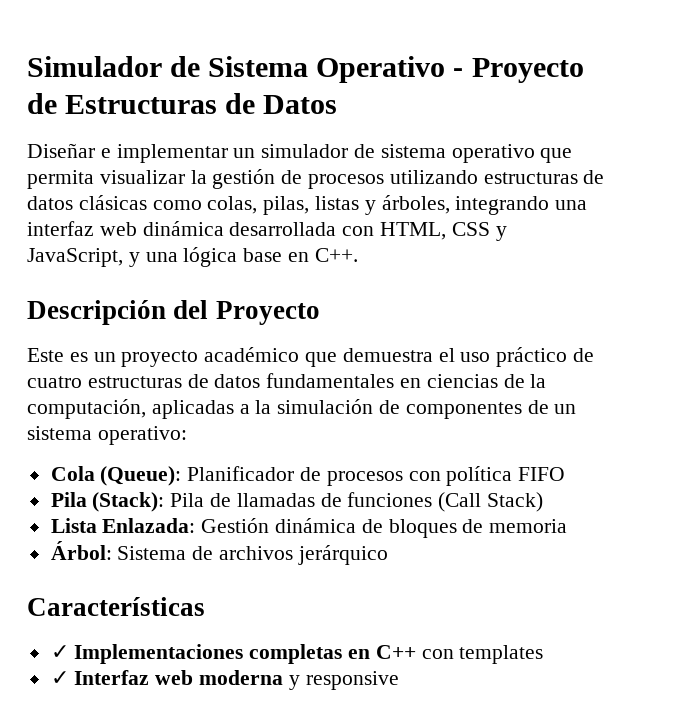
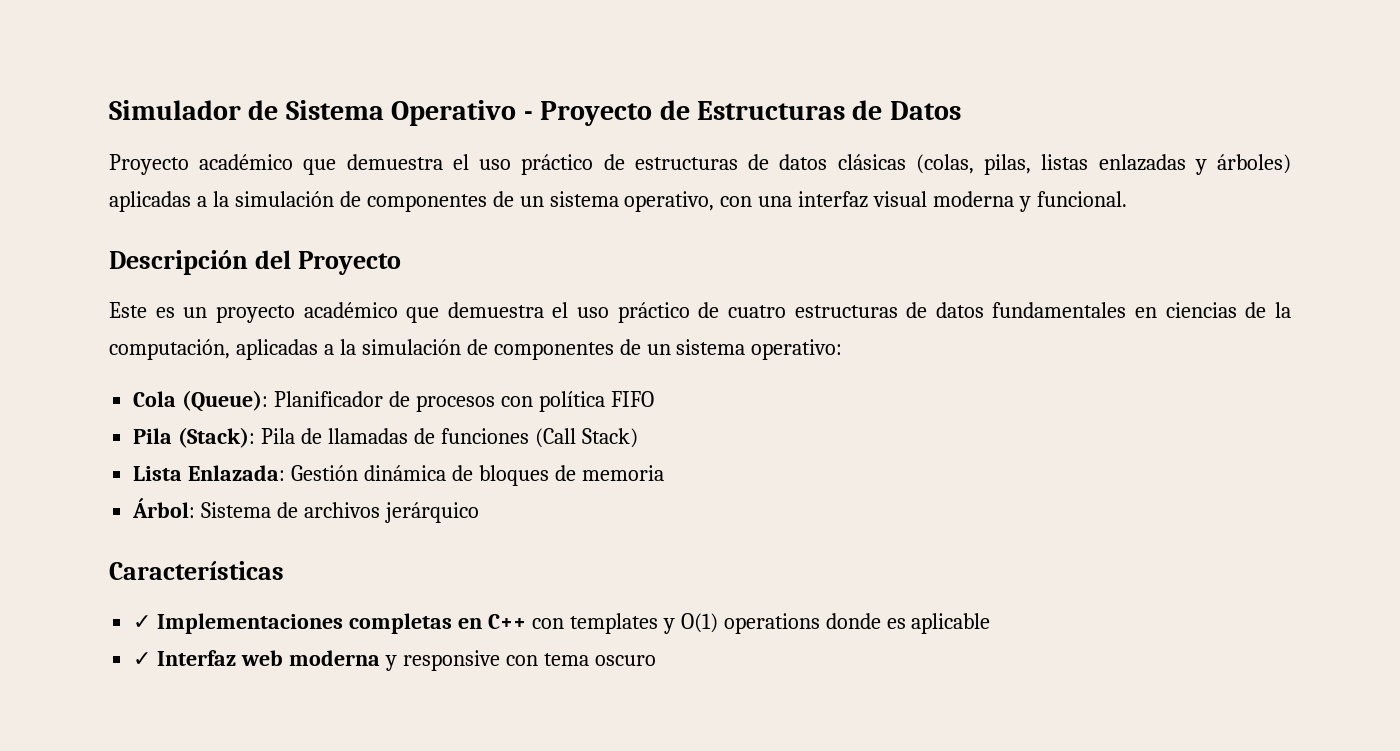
- Diseñar e implementar un simulador de sistema operativo que permita visualizar la gestión de procesos utilizando estructuras de datos clásicas como colas, pilas, listas y árboles, integrando una interfaz web dinámica desarrollada con HTML, CSS y JavaScript, y una lógica base en C++.
+ Proyecto académico que demuestra el uso práctico de estructuras de datos clásicas (colas, pilas, listas enlazadas y árboles) aplicadas a la simulación de componentes de un sistema operativo, con una interfaz visual moderna y funcional.
- ✓ Implementaciones completas en C++ con templates
+ ✓ Implementaciones completas en C++ con templates y O(1) operations donde es aplicable
- ✓ Interfaz web moderna y responsive
+ ✓ Interfaz web moderna y responsive con tema oscuro

